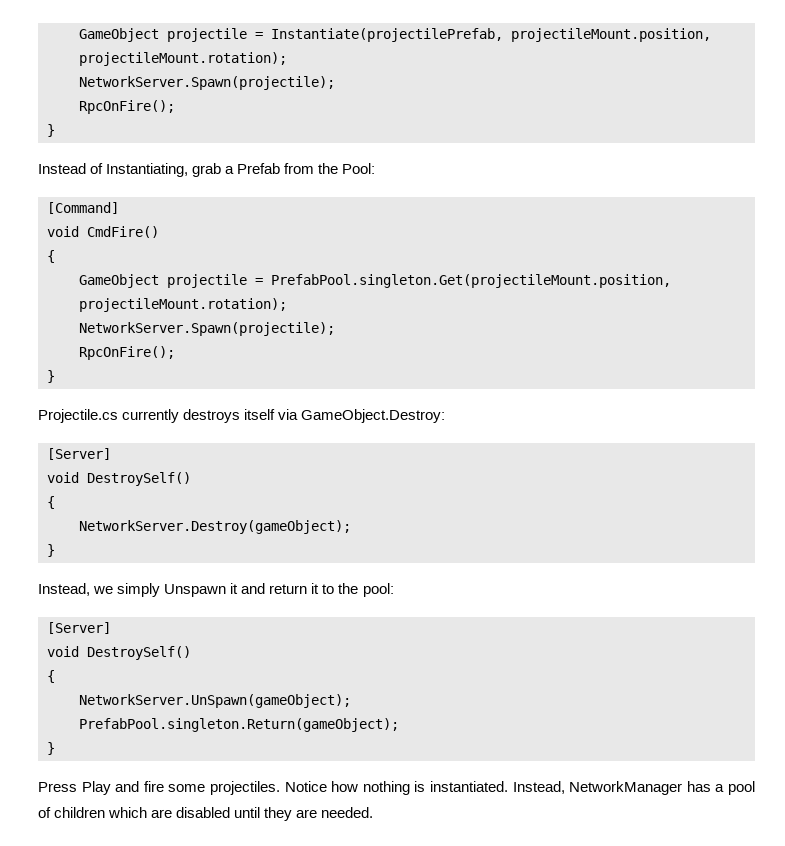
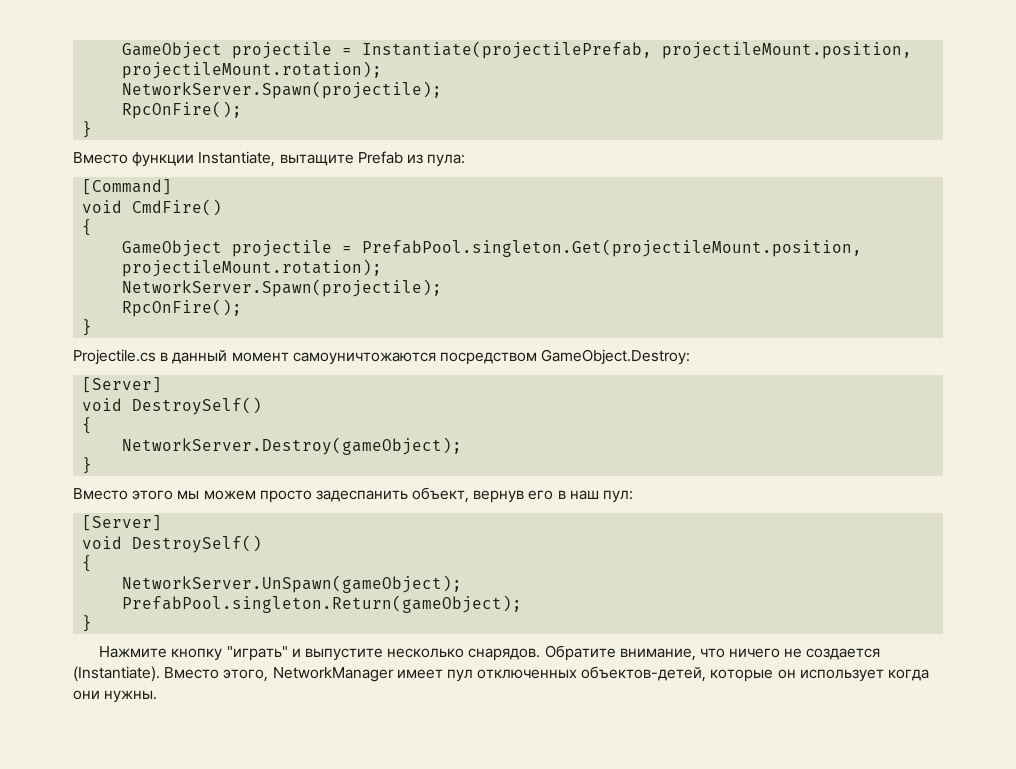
- Instead of Instantiating, grab a Prefab from the Pool:
+ Вместо функции Instantiate, вытащите Prefab из пула:
- Projectile.cs currently destroys itself via GameObject.Destroy:
+ Projectile.cs в данный момент самоуничтожаются посредством GameObject.Destroy:
- Instead, we simply Unspawn it and return it to the pool:
+ Вместо этого мы можем просто задеспанить объект, вернув его в наш пул:
- Press Play and fire some projectiles. Notice how nothing is instantiated. Instead, NetworkManager has a pool of children which are disabled until they are needed.
+ Нажмите кнопку "играть" и выпустите несколько снарядов. Обратите внимание, что ничего не создается (Instantiate). Вместо этого, NetworkManager имеет пул отключенных объектов-детей, которые он использует когда они нужны.

